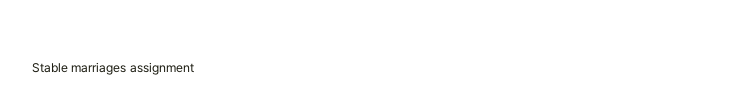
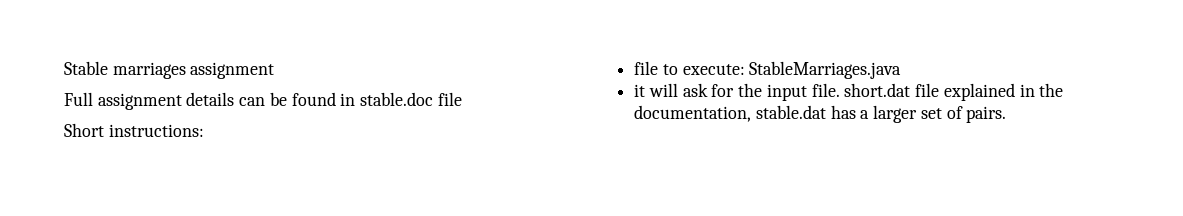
+ Full assignment details can be found in stable.doc file
+ Short instructions:
+ file to execute: StableMarriages.java
+ it will ask for the input file. short.dat file explained in the documentation, stable.dat has a larger set of pairs.

